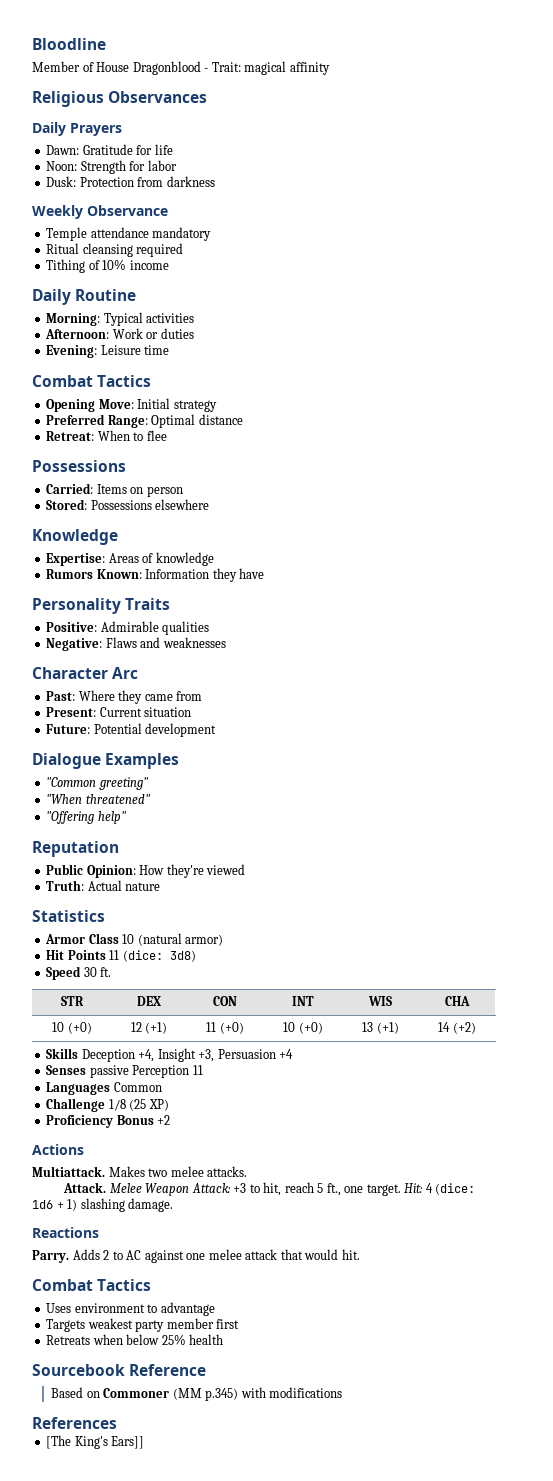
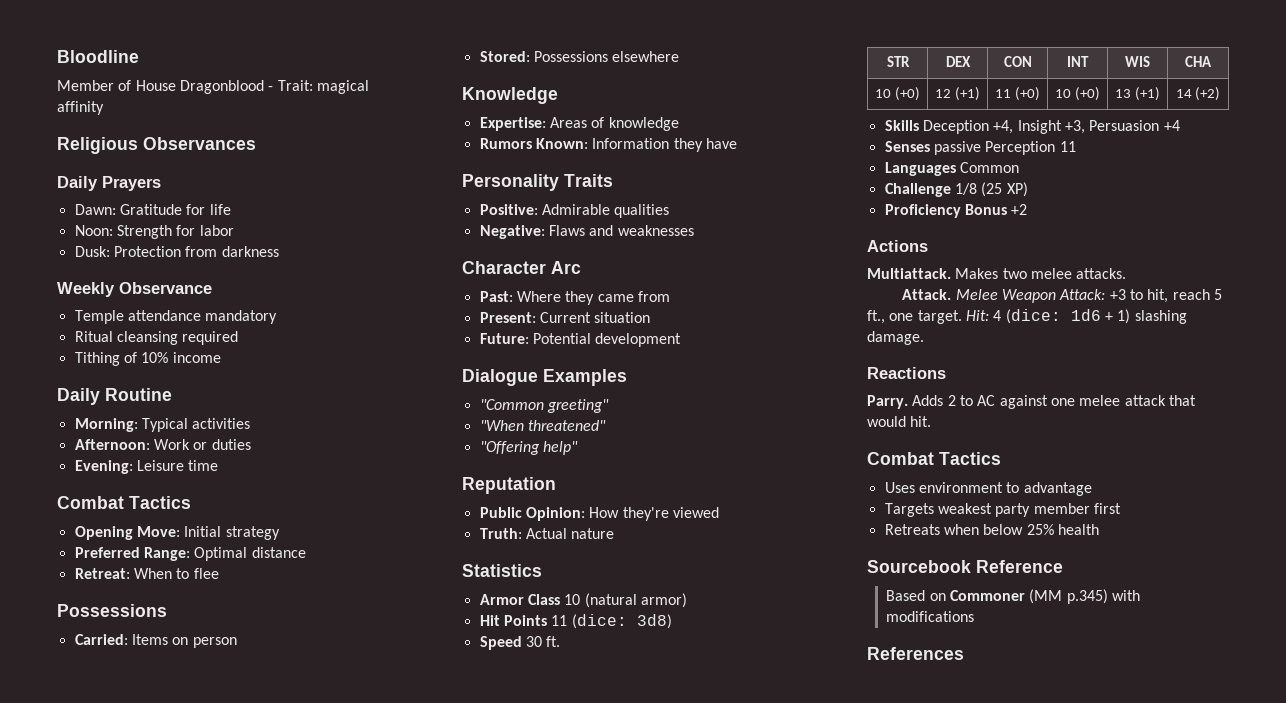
- [The King's Ears]]

